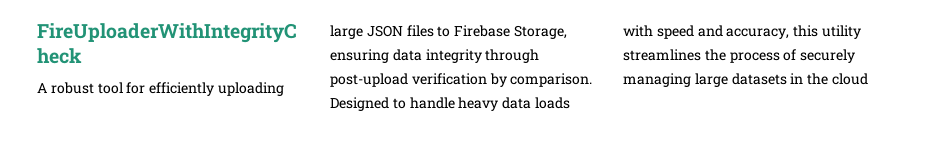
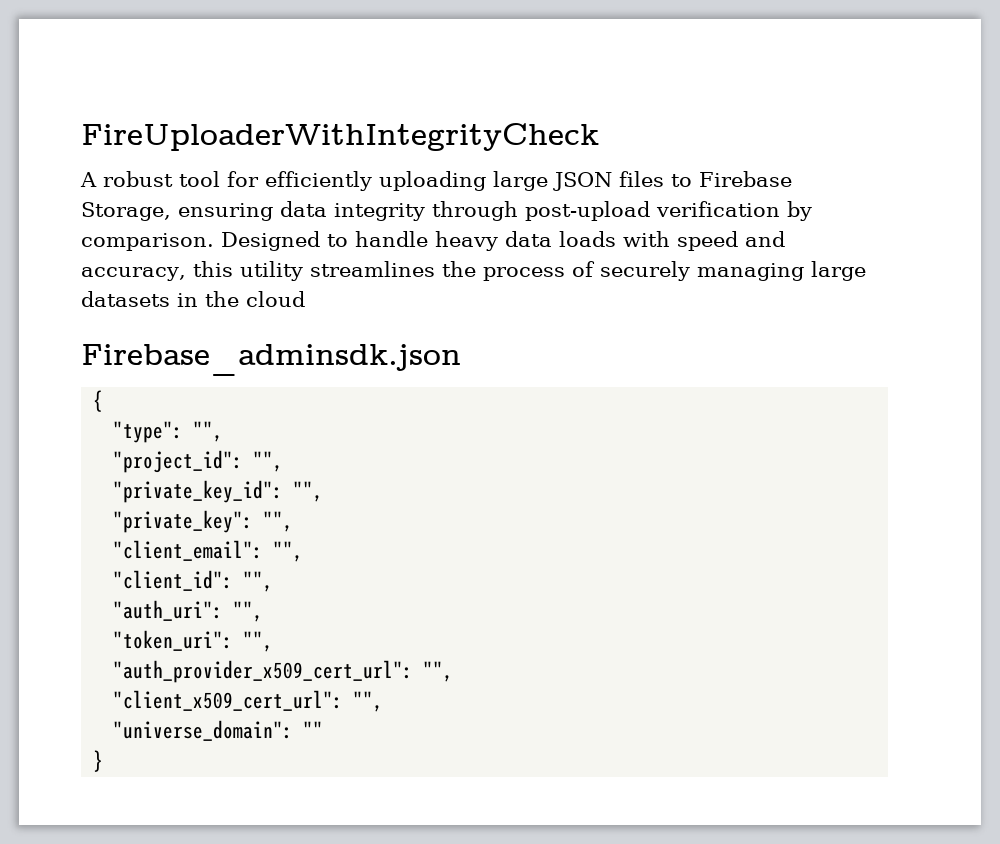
+ Firebase_adminsdk.json
+ {
+ "type": "",
+ "project_id": "",
+ "private_key_id": "",
+ "private_key": "",
+ "client_email": "",
+ "client_id": "",
+ "auth_uri": "",
+ "token_uri": "",
+ "auth_provider_x509_cert_url": "",
+ "client_x509_cert_url": "",
+ "universe_domain": ""
+ }

